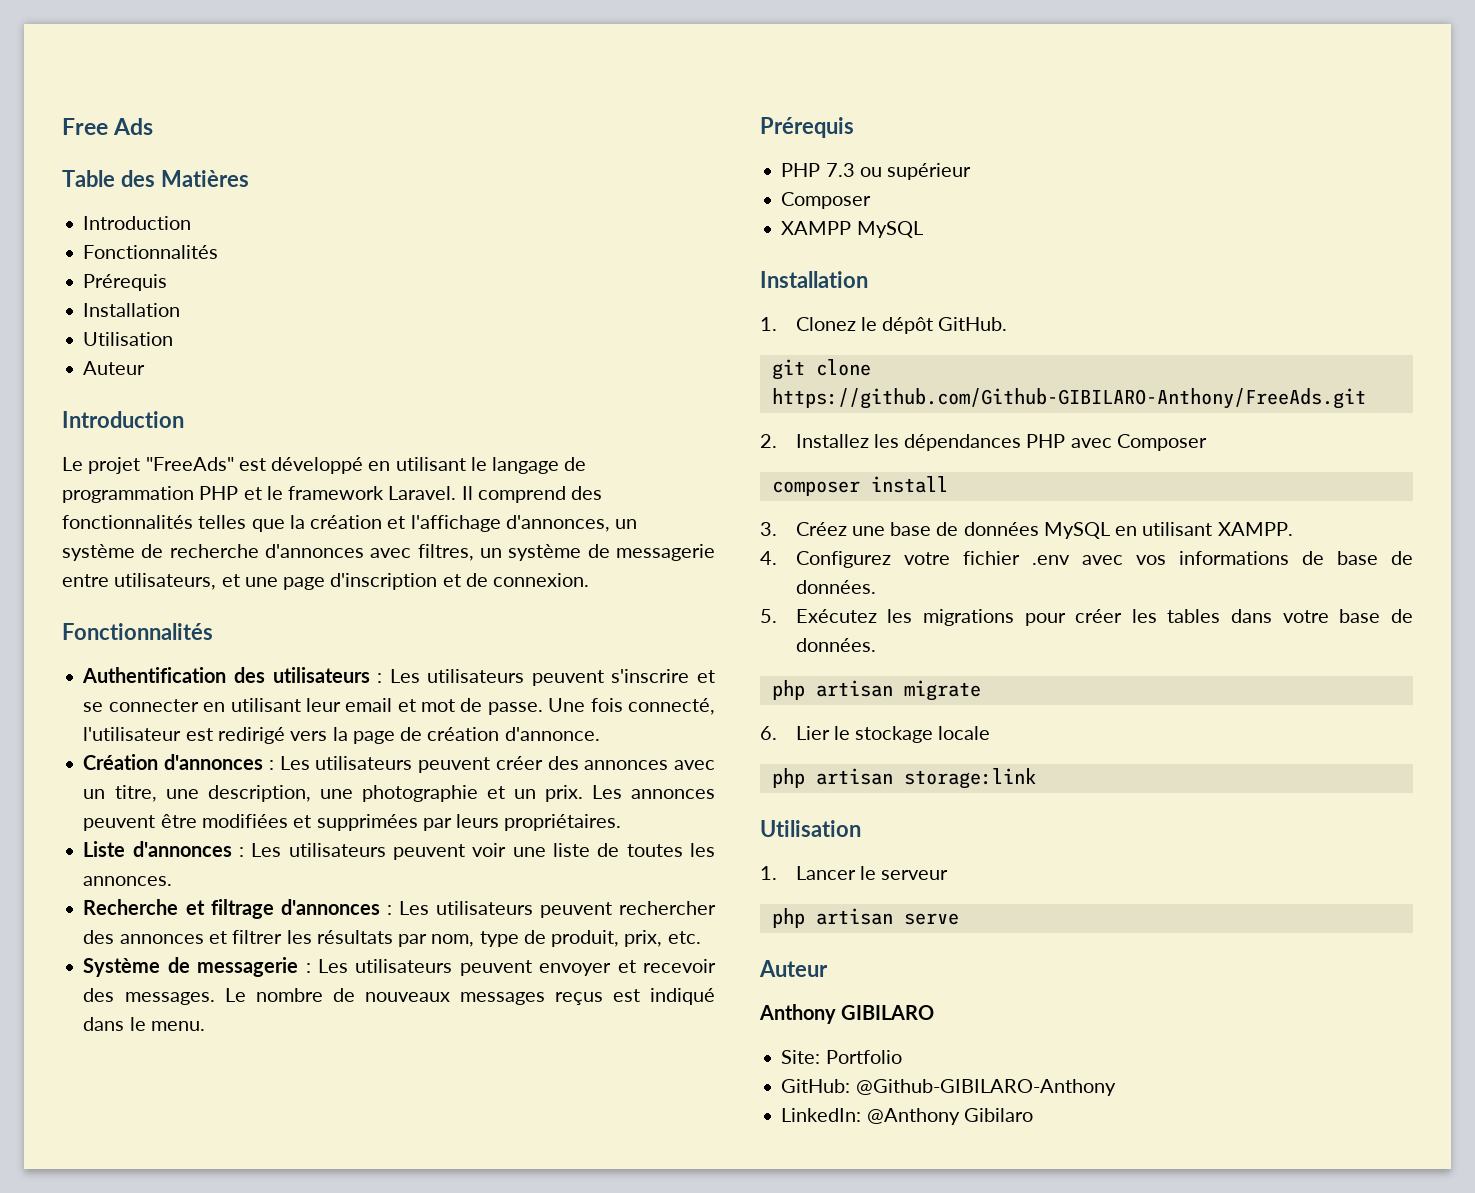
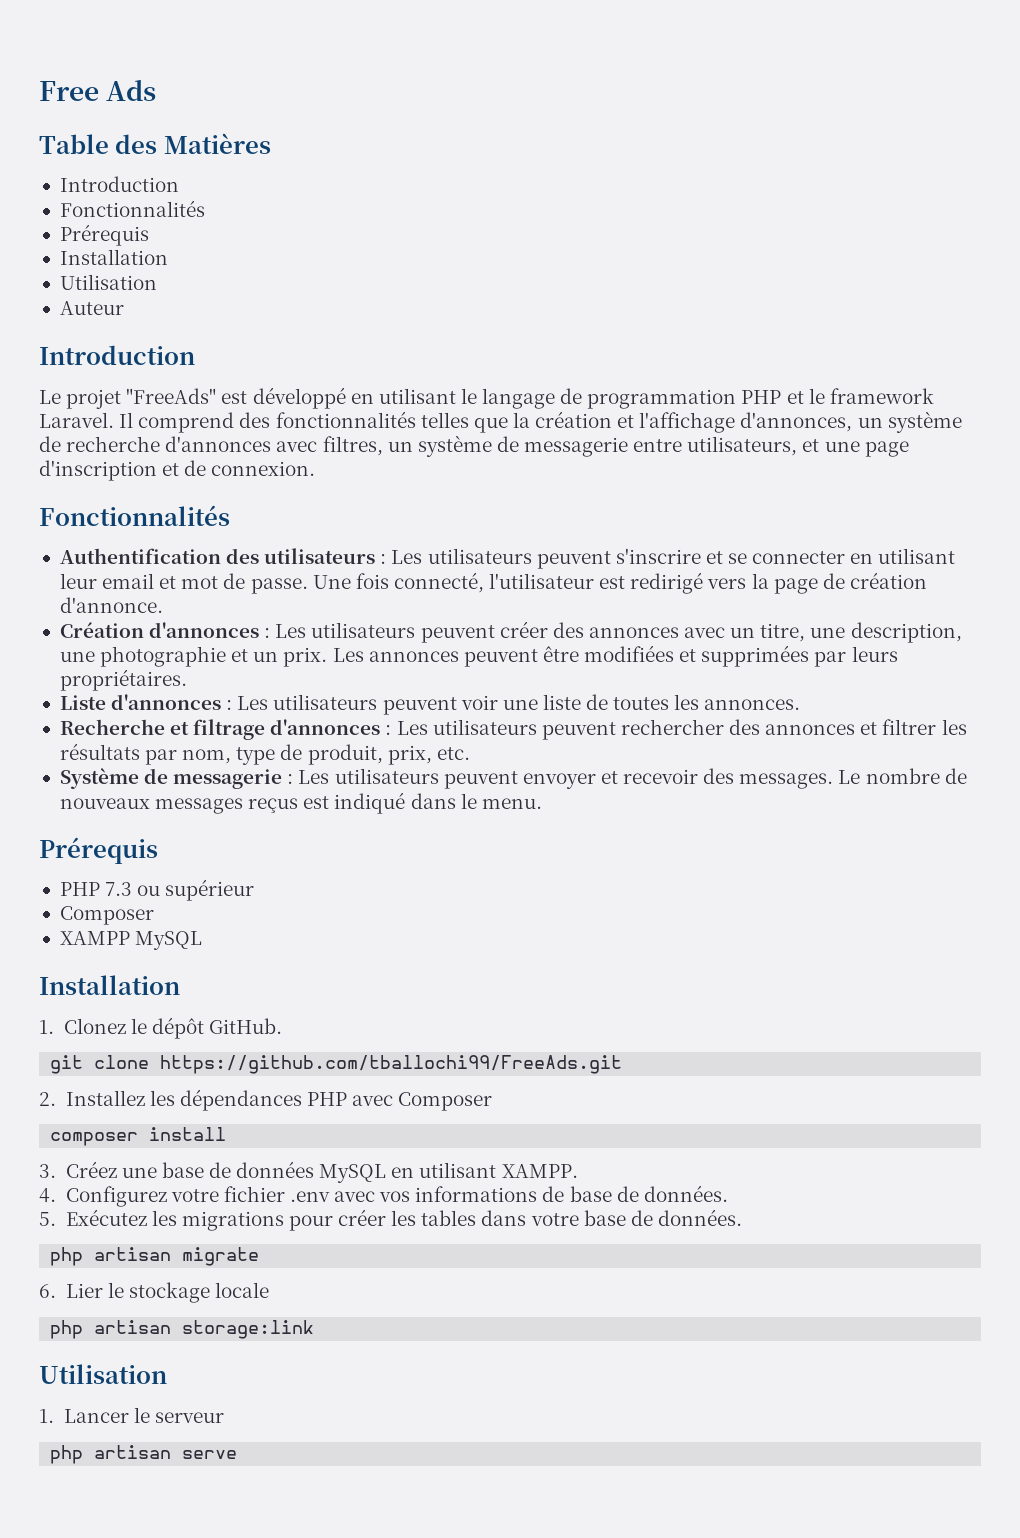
- git clone https://github.com/Github-GIBILARO-Anthony/FreeAds.git
+ git clone https://github.com/tballochi99/FreeAds.git
  php artisan serve
- Auteur
- Anthony GIBILARO
- Site: Portfolio
- GitHub: @Github-GIBILARO-Anthony
- LinkedIn: @Anthony Gibilaro

